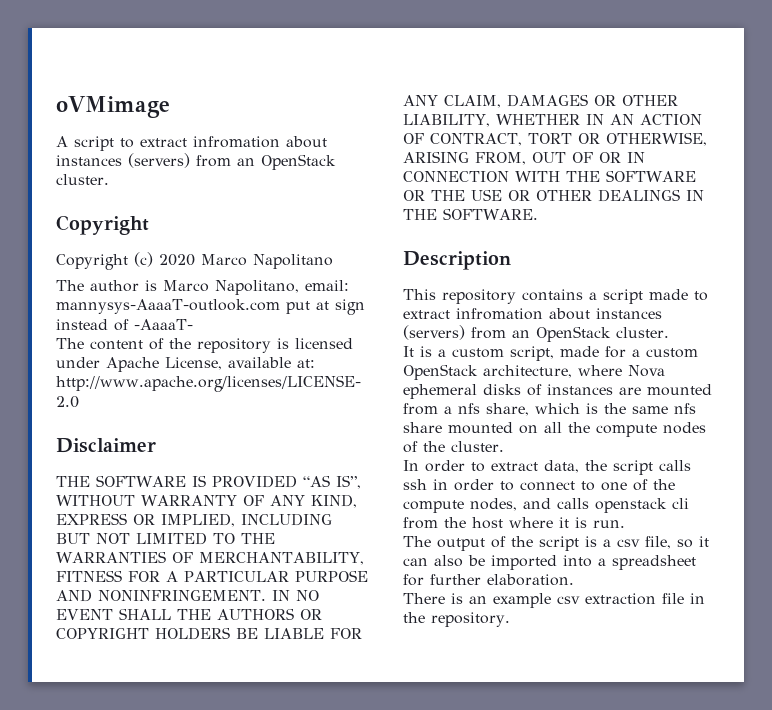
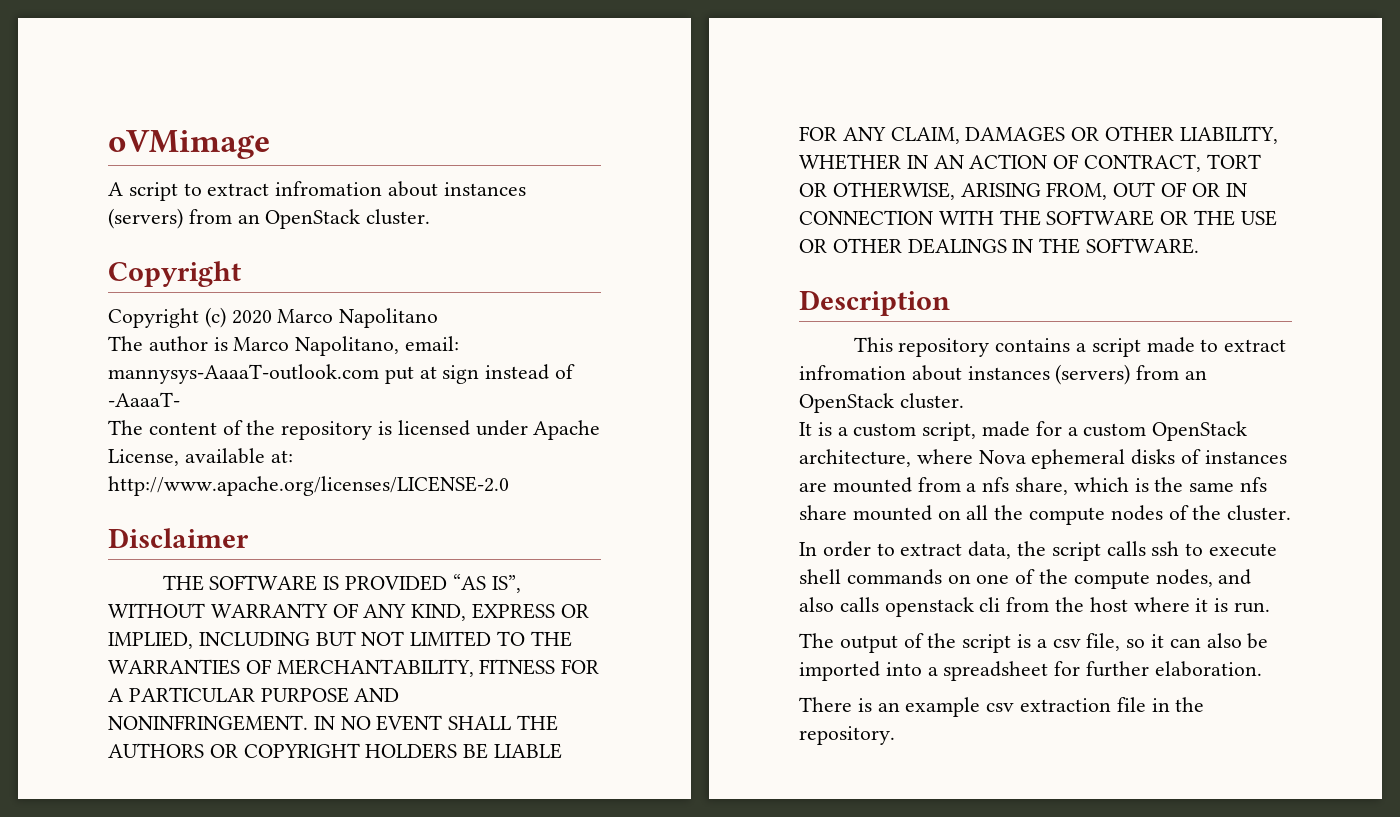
- In order to extract data, the script calls ssh in order to connect to one of the compute nodes, and calls openstack cli from the host where it is run.
+ In order to extract data, the script calls ssh to execute shell commands on one of the compute nodes, and also calls openstack cli from the host where it is run.

